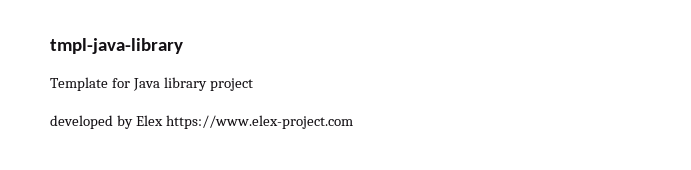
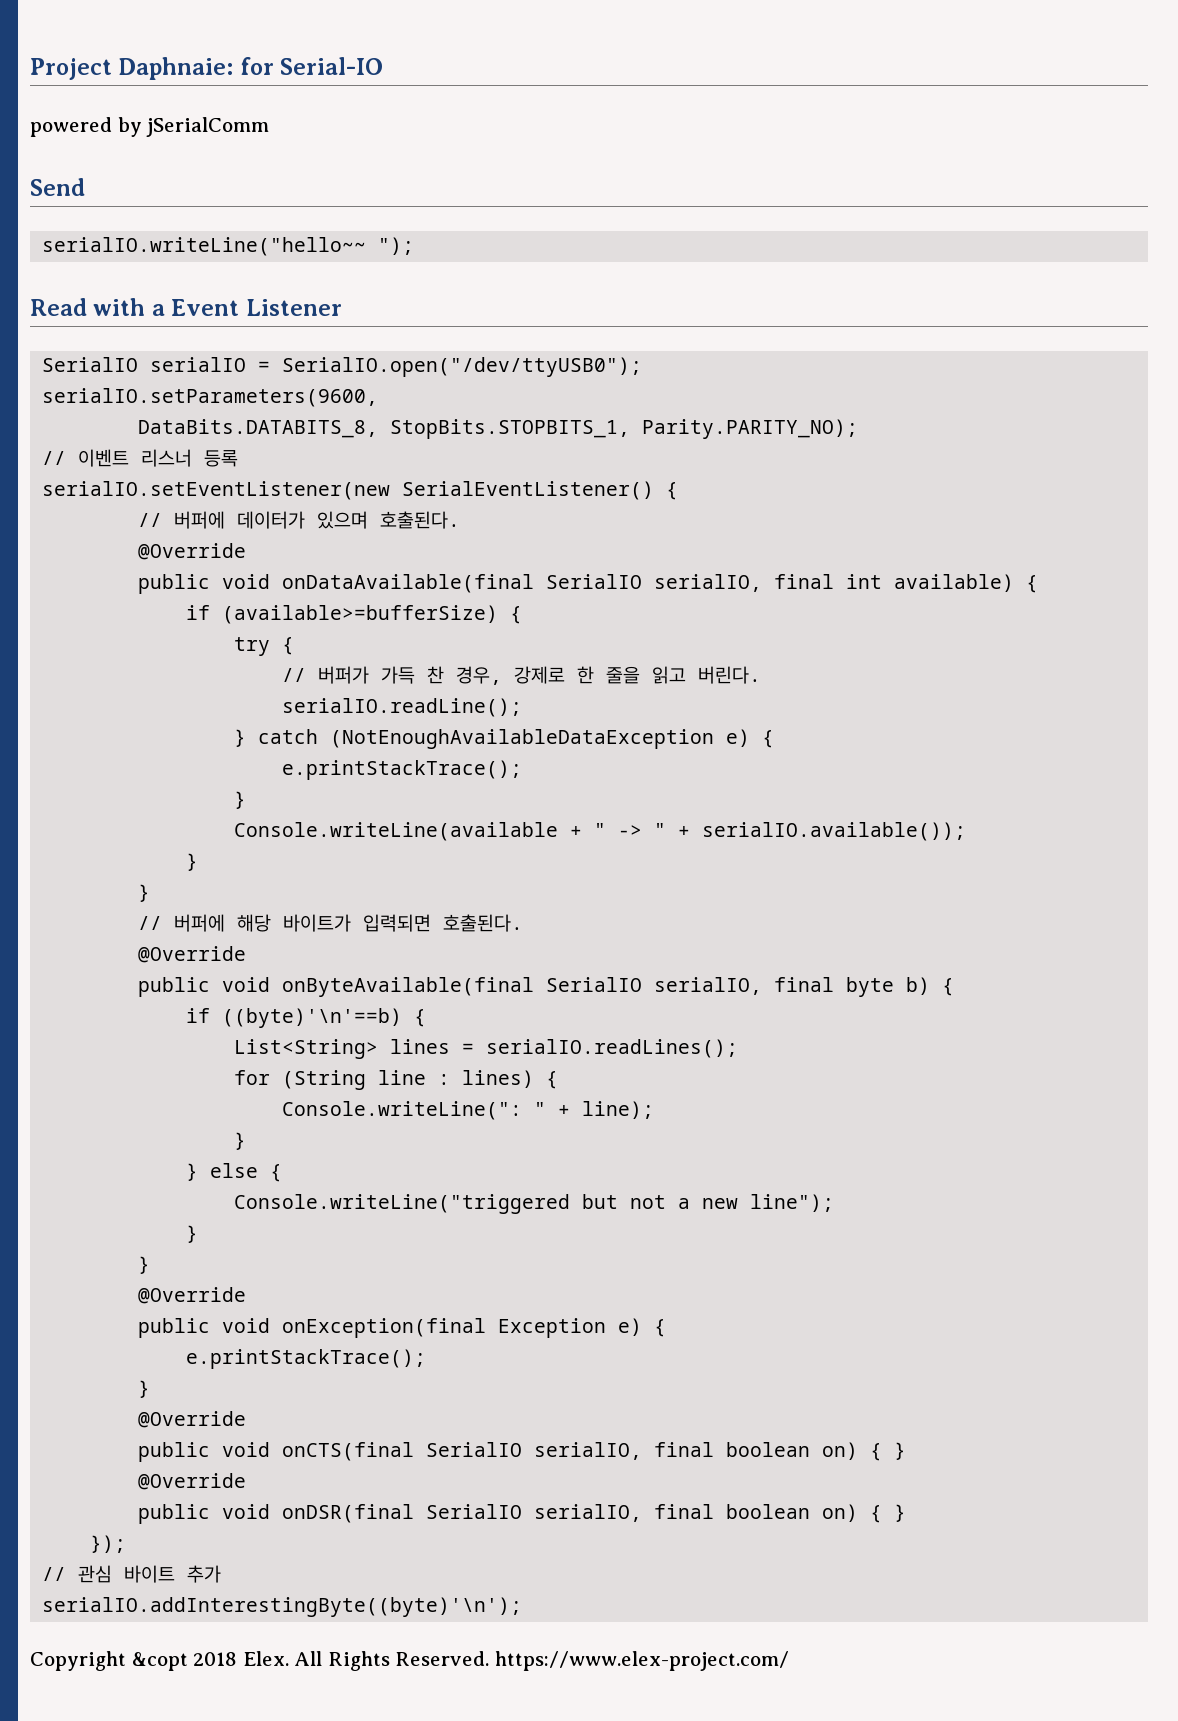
- tmpl-java-library
- Template for Java library project
- developed by Elex https://www.elex-project.com
+ Project Daphnaie: for Serial-IO
+ powered by jSerialComm
+ Send
+ serialIO.writeLine("hello~~ ");
+ Read with a Event Listener
+ SerialIO serialIO = SerialIO.open("/dev/ttyUSB0");
+ serialIO.setParameters(9600,
+ DataBits.DATABITS_8, StopBits.STOPBITS_1, Parity.PARITY_NO);
+ // 이벤트 리스너 등록
+ serialIO.setEventListener(new SerialEventListener() {
+ // 버퍼에 데이터가 있으며 호출된다.
+ @Override
+ public void onDataAvailable(final SerialIO serialIO, final int available) {
+ if (available>=bufferSize) {
+ try {
+ // 버퍼가 가득 찬 경우, 강제로 한 줄을 읽고 버린다.
+ serialIO.readLine();
+ } catch (NotEnoughAvailableDataException e) {
+ e.printStackTrace();
+ }
+ Console.writeLine(available + " -> " + serialIO.available());
+ }
+ }
+ // 버퍼에 해당 바이트가 입력되면 호출된다.
+ @Override
+ public void onByteAvailable(final SerialIO serialIO, final byte b) {
+ if ((byte)'\n'==b) {
+ List<String> lines = serialIO.readLines();
+ for (String line : lines) {
+ Console.writeLine(": " + line);
+ }
+ } else {
+ Console.writeLine("triggered but not a new line");
+ }
+ }
+ @Override
+ public void onException(final Exception e) {
+ e.printStackTrace();
+ }
+ @Override
+ public void onCTS(final SerialIO serialIO, final boolean on) { }
+ @Override
+ public void onDSR(final SerialIO serialIO, final boolean on) { }
+ });
+ // 관심 바이트 추가
+ serialIO.addInterestingByte((byte)'\n');
+ Copyright &copt 2018 Elex. All Rights Reserved. https://www.elex-project.com/

